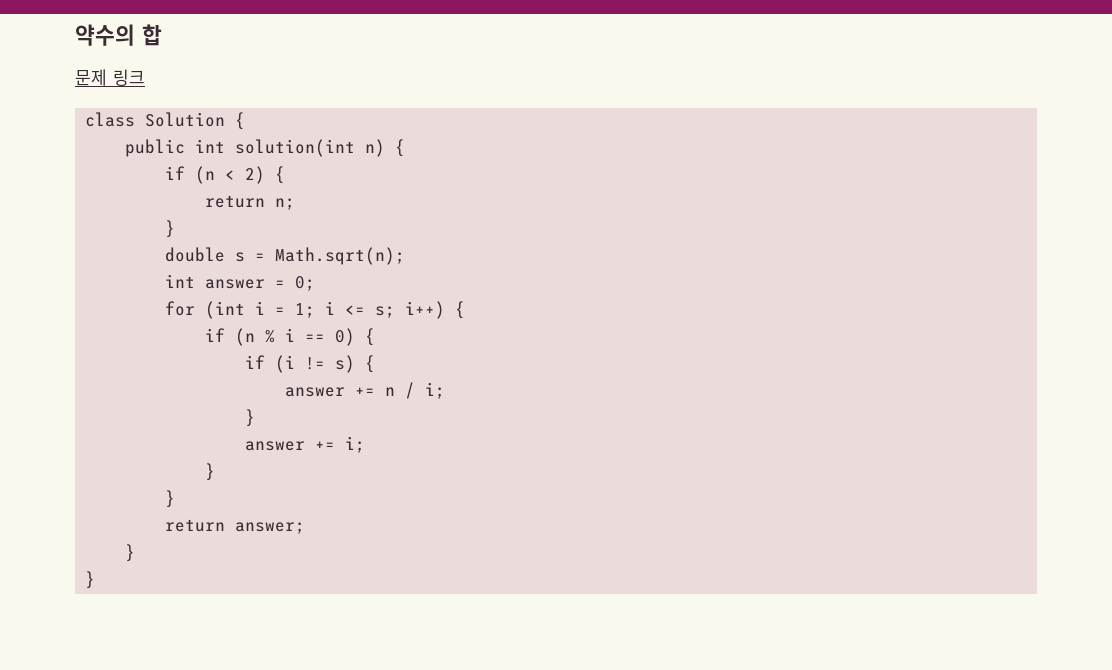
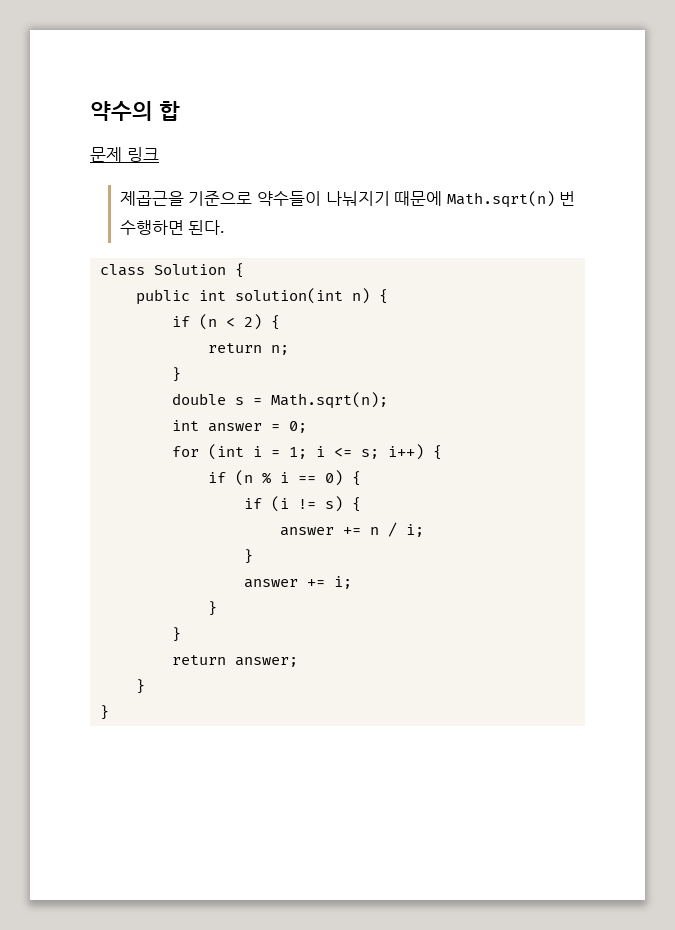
+ 제곱근을 기준으로 약수들이 나눠지기 때문에 Math.sqrt(n) 번 수행하면 된다.

